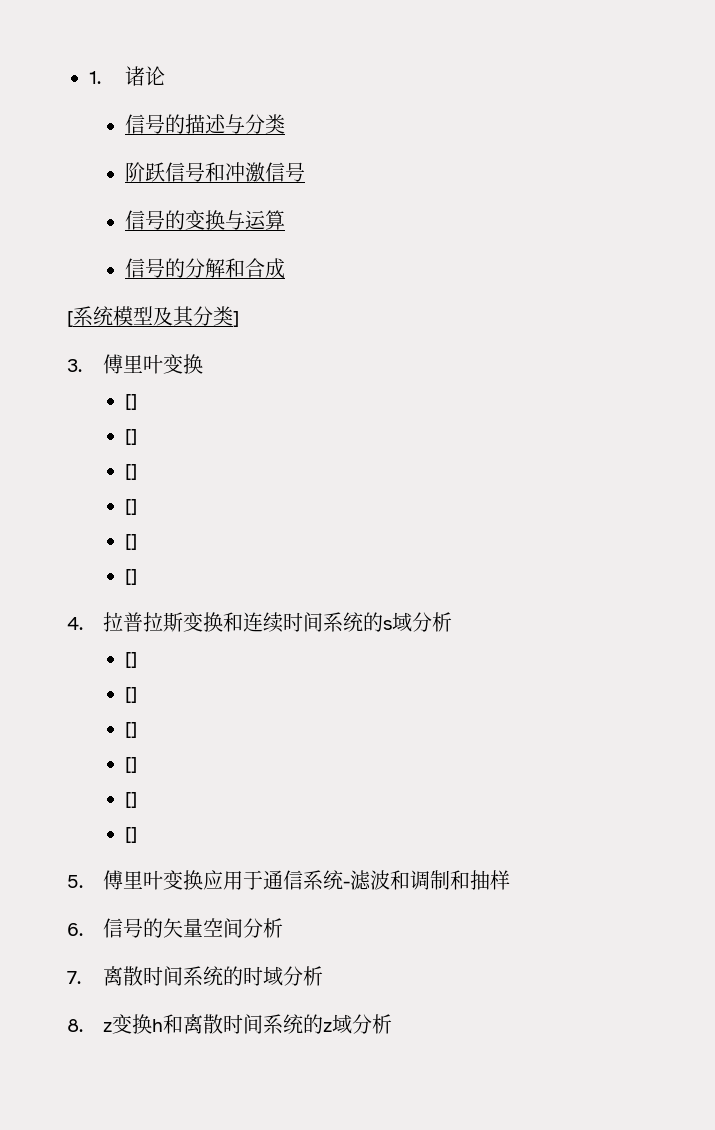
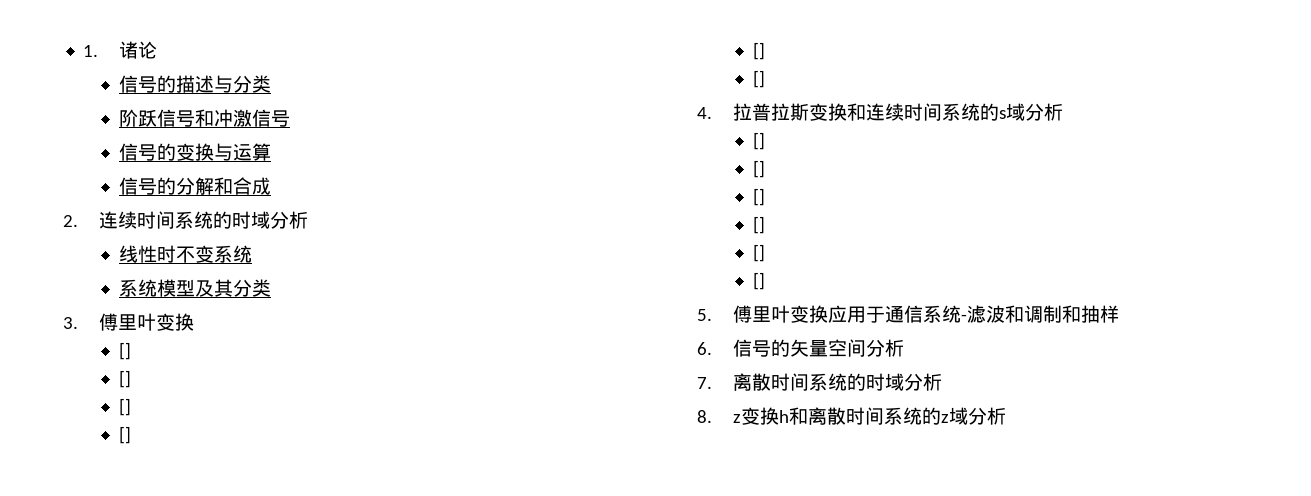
- [系统模型及其分类]
+ 2.连续时间系统的时域分析
+ 线性时不变系统
+ 系统模型及其分类

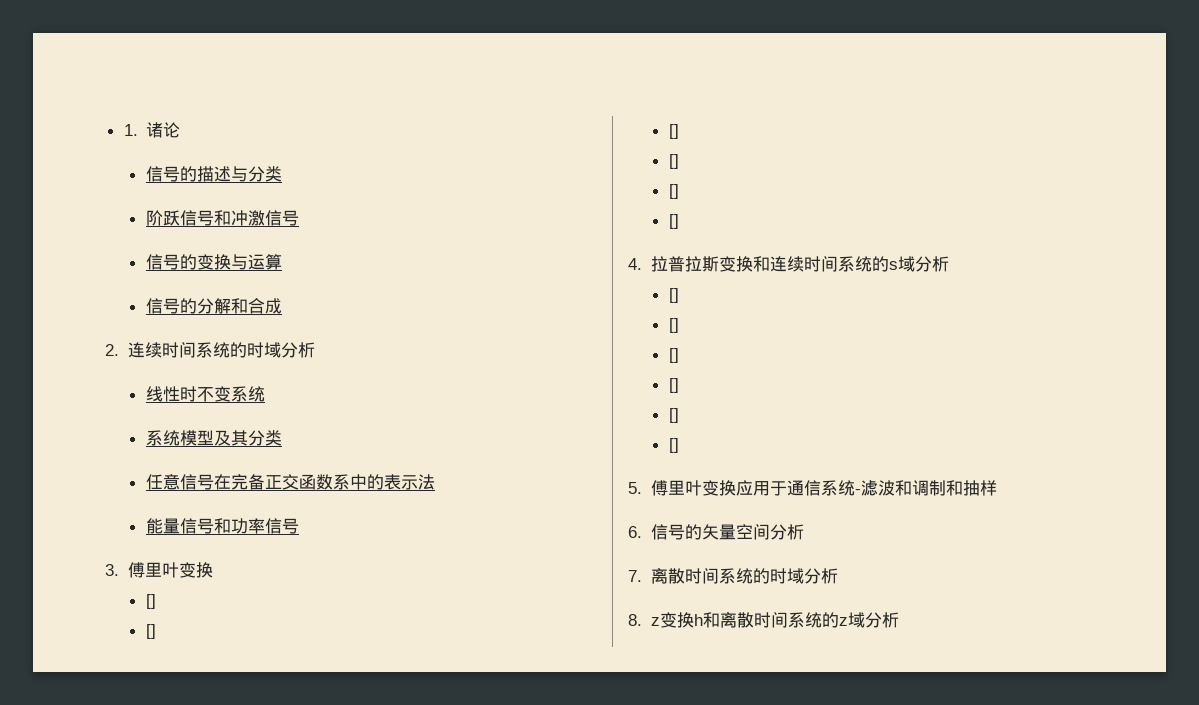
+ 任意信号在完备正交函数系中的表示法
+ 能量信号和功率信号

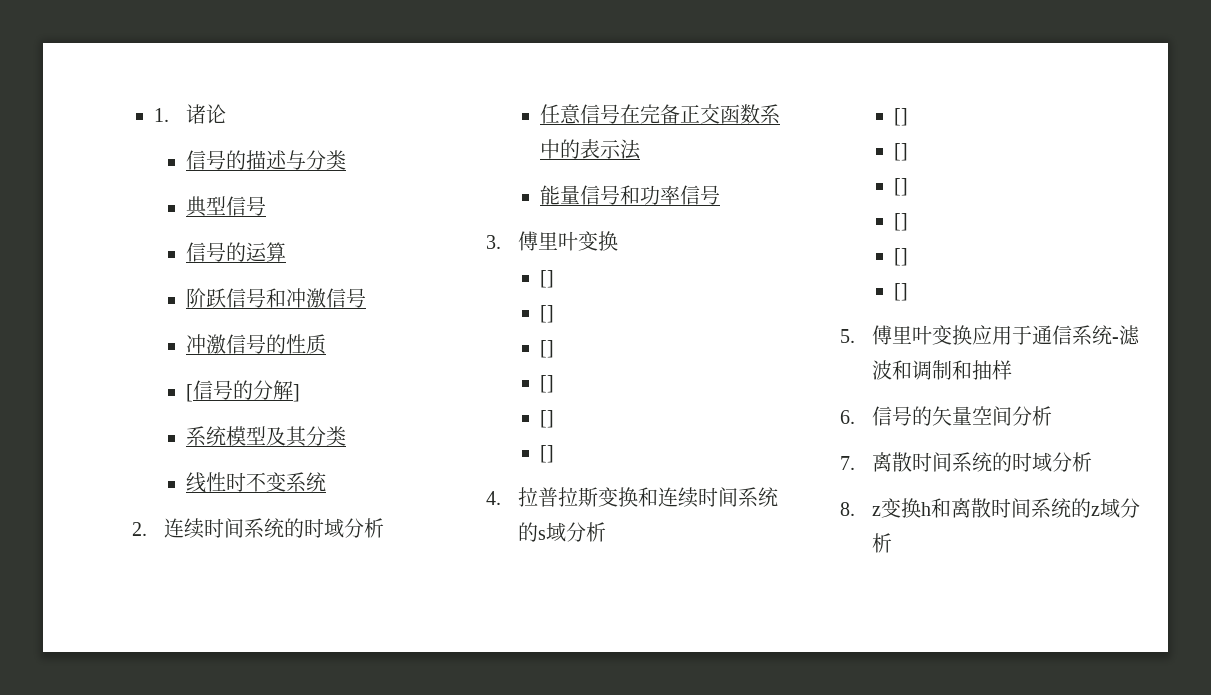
+ 典型信号
+ 信号的运算
- 信号的变换与运算
- 信号的分解和合成
+ 冲激信号的性质
+ [信号的分解]
+ 系统模型及其分类
+ 线性时不变系统
- 线性时不变系统
- 系统模型及其分类

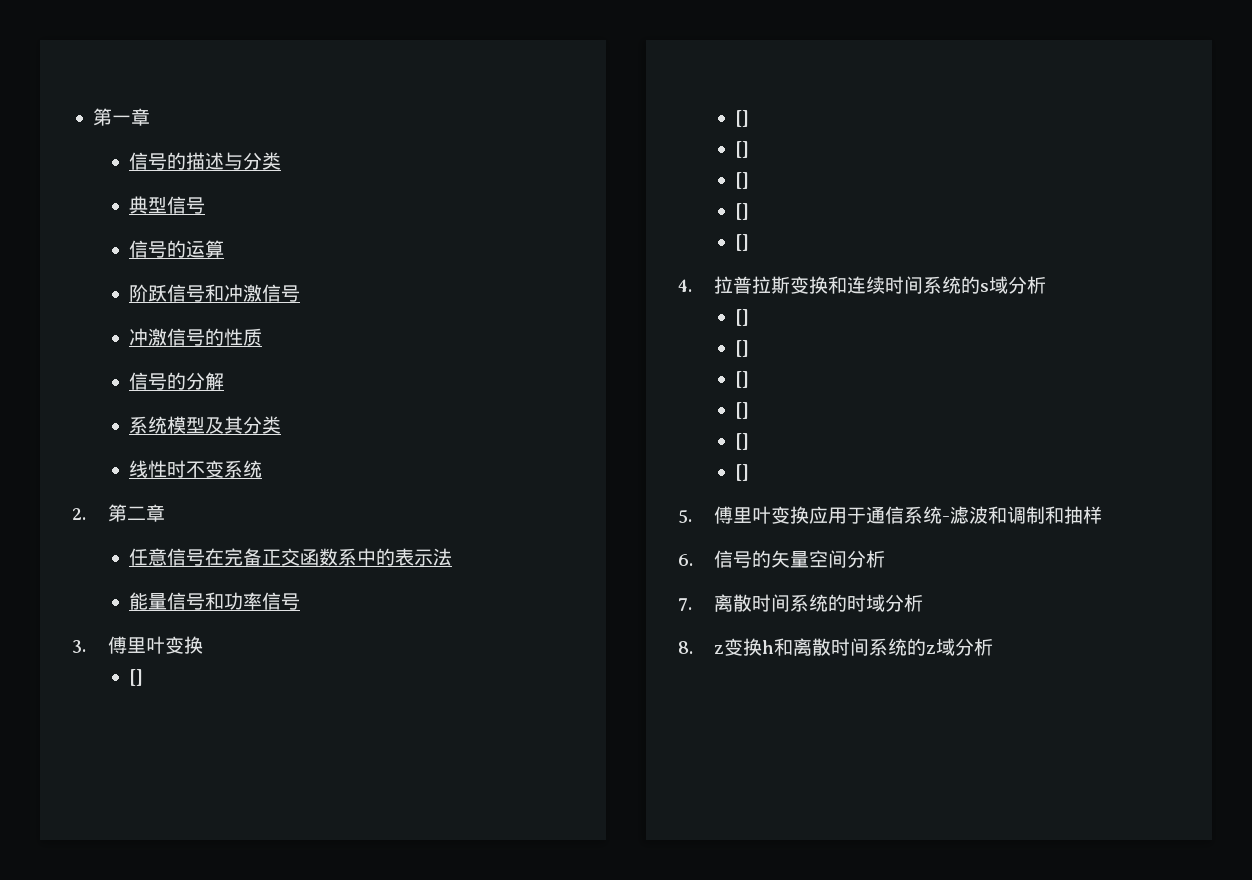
- 1.诸论
+ 第一章
- [信号的分解]
+ 信号的分解
- 2.连续时间系统的时域分析
+ 2.第二章

